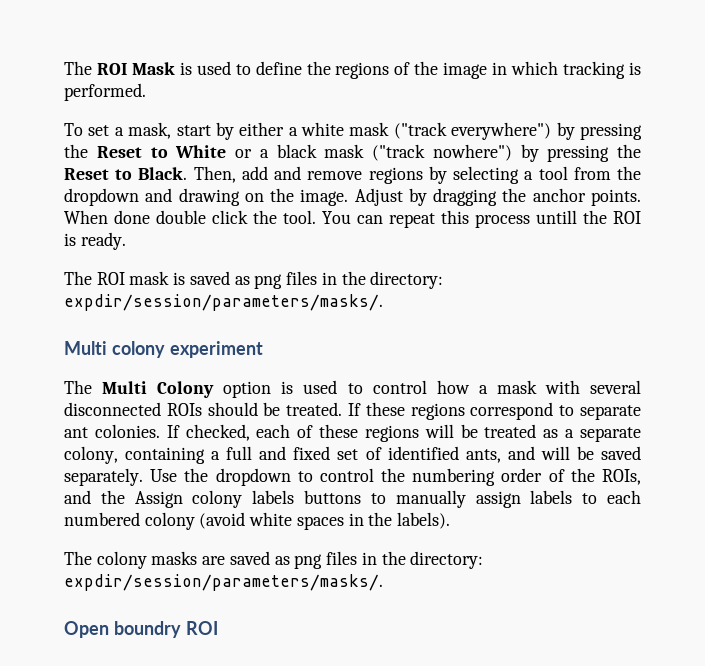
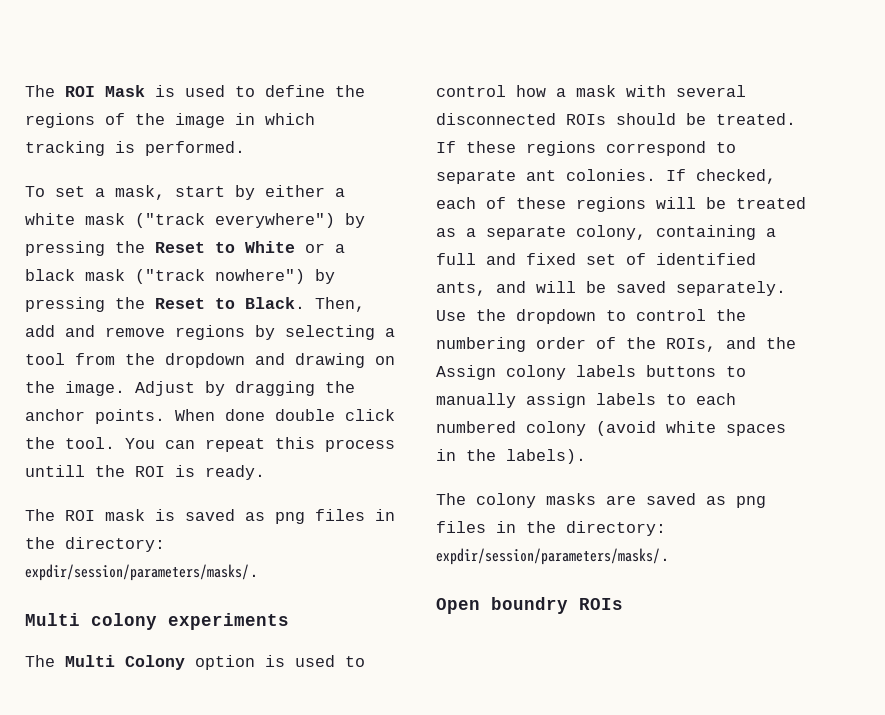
- Multi colony experiment
+ Multi colony experiments
- Open boundry ROI
+ Open boundry ROIs

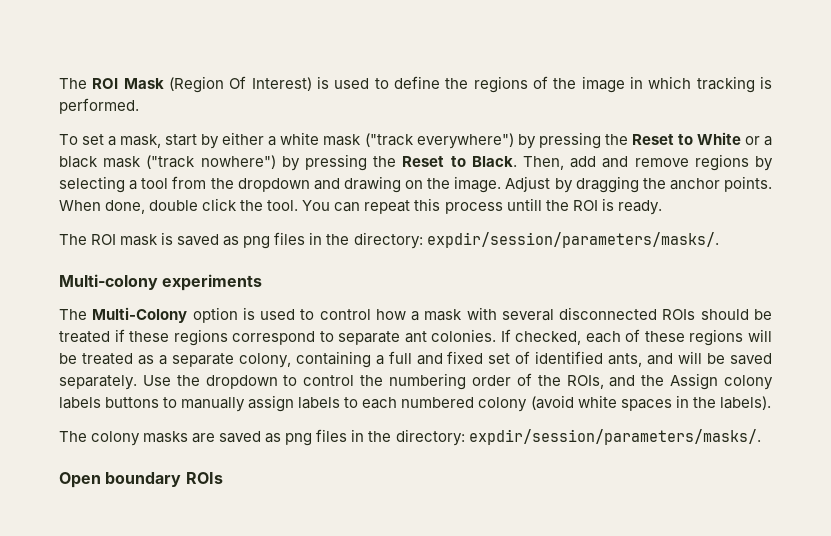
- The ROI Mask is used to define the regions of the image in which tracking is performed.
+ The ROI Mask (Region Of Interest) is used to define the regions of the image in which tracking is performed.
- When done double click the tool.
+ When done, double click the tool.
- Multi colony experiments
+ Multi-colony experiments
- The Multi Colony option is used to control how a mask with several disconnected ROIs should be treated. If these regions correspond to separate ant colonies.
+ The Multi-Colony option is used to control how a mask with several disconnected ROIs should be treated if these regions correspond to separate ant colonies.
- Open boundry ROIs
+ Open boundary ROIs

